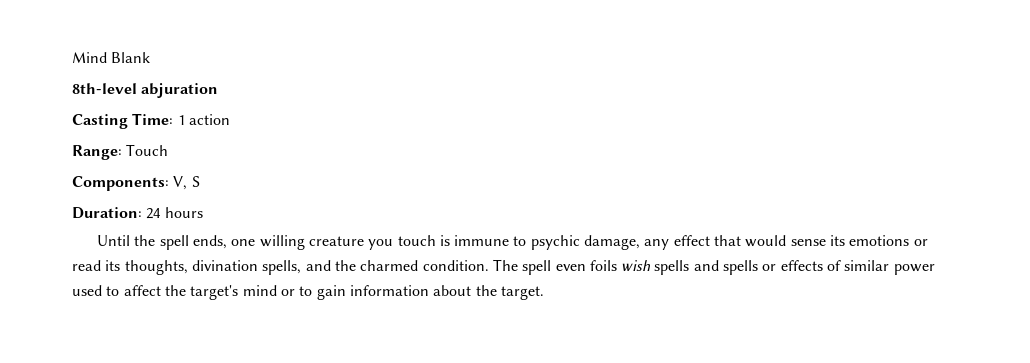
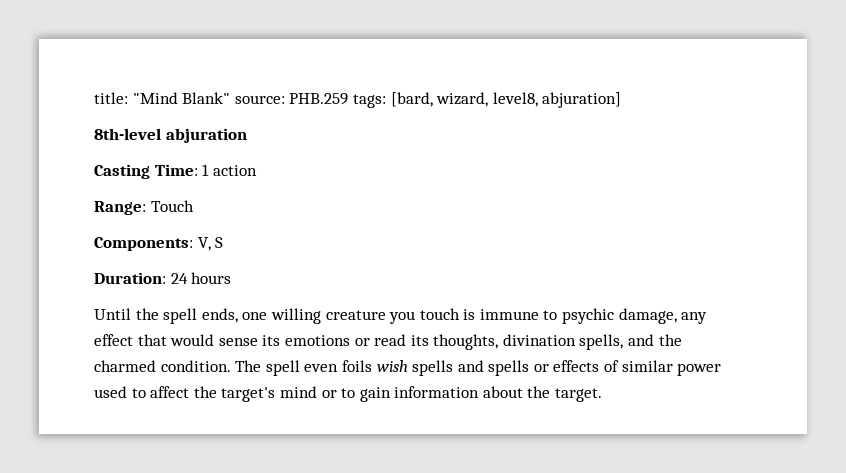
- Mind Blank
+ title: "Mind Blank" source: PHB.259 tags: [bard, wizard, level8, abjuration]

